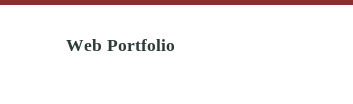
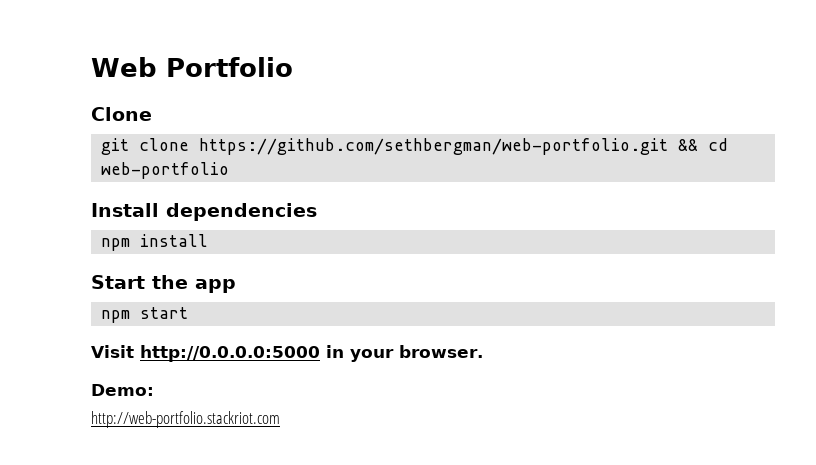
+ Clone
+ git clone https://github.com/sethbergman/web-portfolio.git && cd web-portfolio
+ Install dependencies
+ npm install
+ Start the app
+ npm start
+ Visit http://0.0.0.0:5000 in your browser.
+ Demo:
+ http://web-portfolio.stackriot.com

